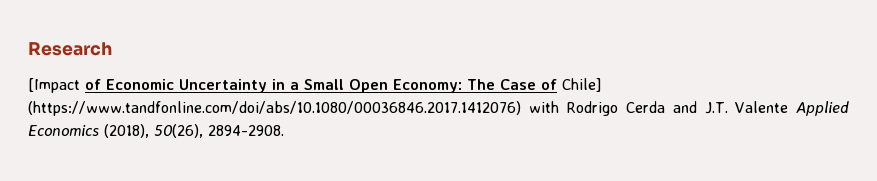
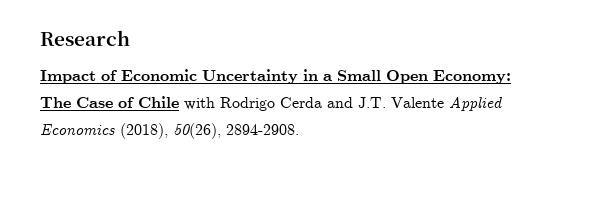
- [Impact of Economic Uncertainty in a Small Open Economy: The Case of Chile] (https://www.tandfonline.com/doi/abs/10.1080/00036846.2017.1412076) with Rodrigo Cerda and J.T. Valente Applied Economics (2018), 50(26), 2894-2908.
+ Impact of Economic Uncertainty in a Small Open Economy: The Case of Chile with Rodrigo Cerda and J.T. Valente Applied Economics (2018), 50(26), 2894-2908.

